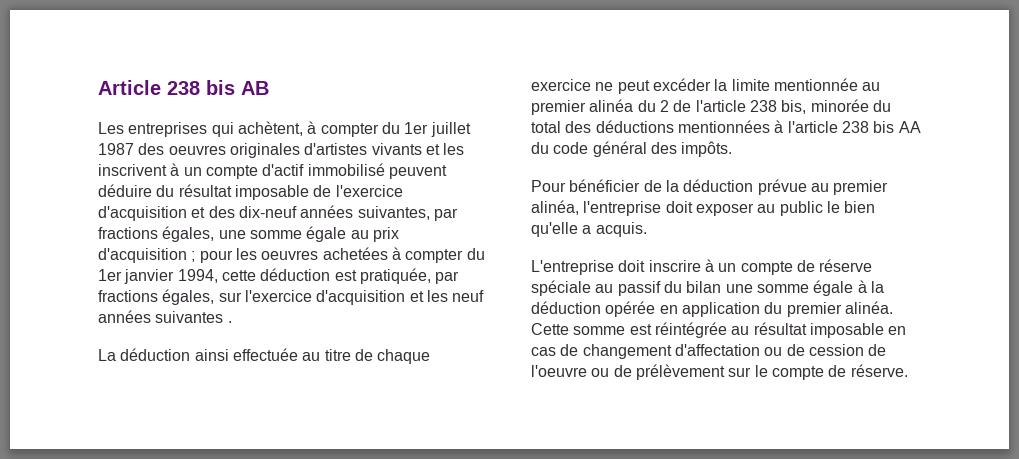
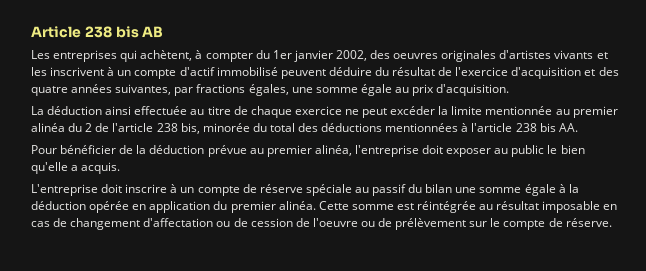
- Les entreprises qui achètent, à compter du 1er juillet 1987 des oeuvres originales d'artistes vivants et les inscrivent à un compte d'actif immobilisé peuvent déduire du résultat imposable de l'exercice d'acquisition et des dix-neuf années suivantes, par fractions égales, une somme égale au prix d'acquisition ; pour les oeuvres achetées à compter du 1er janvier 1994, cette déduction est pratiquée, par fractions égales, sur l'exercice d'acquisition et les neuf années suivantes .
+ Les entreprises qui achètent, à compter du 1er janvier 2002, des oeuvres originales d'artistes vivants et les inscrivent à un compte d'actif immobilisé peuvent déduire du résultat de l'exercice d'acquisition et des quatre années suivantes, par fractions égales, une somme égale au prix d'acquisition.
- La déduction ainsi effectuée au titre de chaque exercice ne peut excéder la limite mentionnée au premier alinéa du 2 de l'article 238 bis, minorée du total des déductions mentionnées à l'article 238 bis AA du code général des impôts.
+ La déduction ainsi effectuée au titre de chaque exercice ne peut excéder la limite mentionnée au premier alinéa du 2 de l'article 238 bis, minorée du total des déductions mentionnées à l'article 238 bis AA.

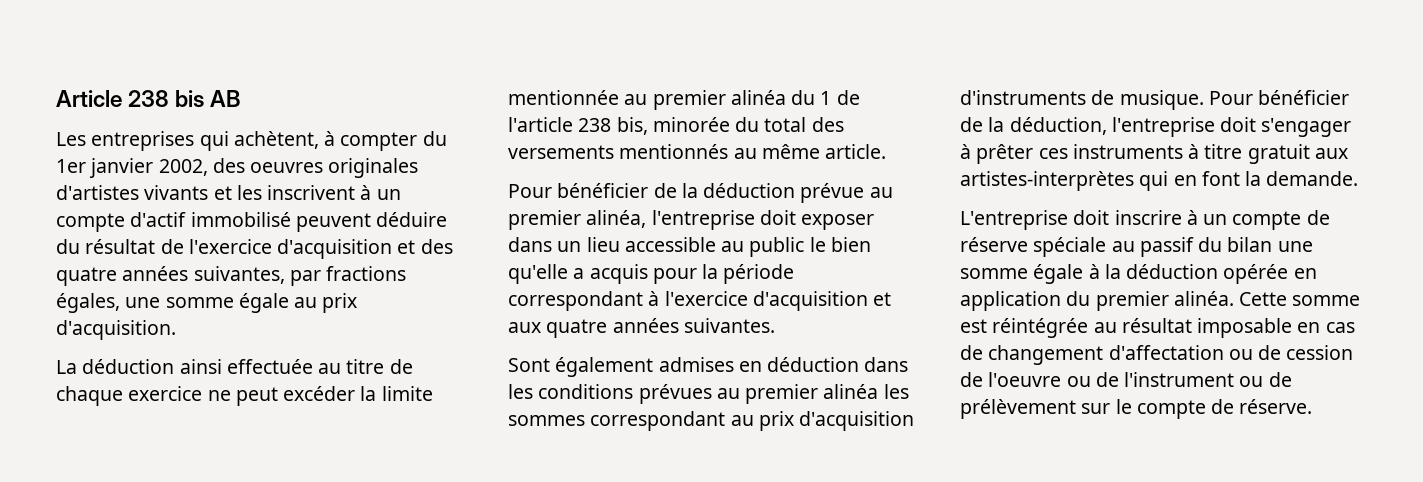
- La déduction ainsi effectuée au titre de chaque exercice ne peut excéder la limite mentionnée au premier alinéa du 2 de l'article 238 bis, minorée du total des déductions mentionnées à l'article 238 bis AA.
+ La déduction ainsi effectuée au titre de chaque exercice ne peut excéder la limite mentionnée au premier alinéa du 1 de l'article 238 bis, minorée du total des versements mentionnés au même article.
- Pour bénéficier de la déduction prévue au premier alinéa, l'entreprise doit exposer au public le bien qu'elle a acquis.
+ Pour bénéficier de la déduction prévue au premier alinéa, l'entreprise doit exposer dans un lieu accessible au public le bien qu'elle a acquis pour la période correspondant à l'exercice d'acquisition et aux quatre années suivantes.
+ Sont également admises en déduction dans les conditions prévues au premier alinéa les sommes correspondant au prix d'acquisition d'instruments de musique. Pour bénéficier de la déduction, l'entreprise doit s'engager à prêter ces instruments à titre gratuit aux artistes-interprètes qui en font la demande.
- Cette somme est réintégrée au résultat imposable en cas de changement d'affectation ou de cession de l'oeuvre ou de prélèvement sur le compte de réserve.
+ Cette somme est réintégrée au résultat imposable en cas de changement d'affectation ou de cession de l'oeuvre ou de l'instrument ou de prélèvement sur le compte de réserve.

